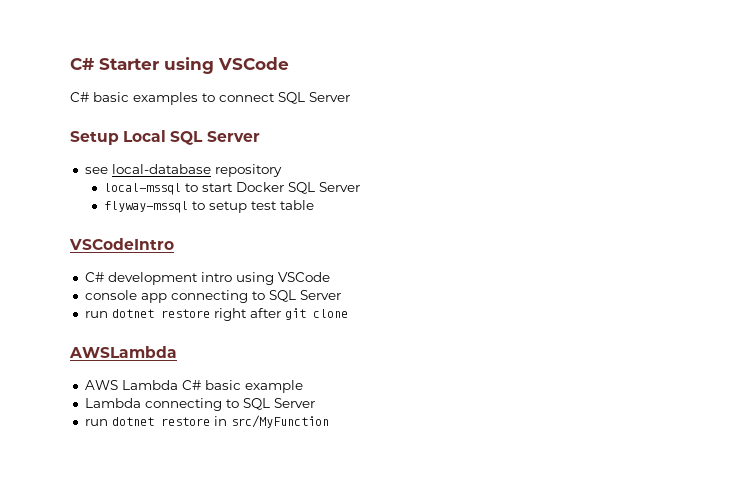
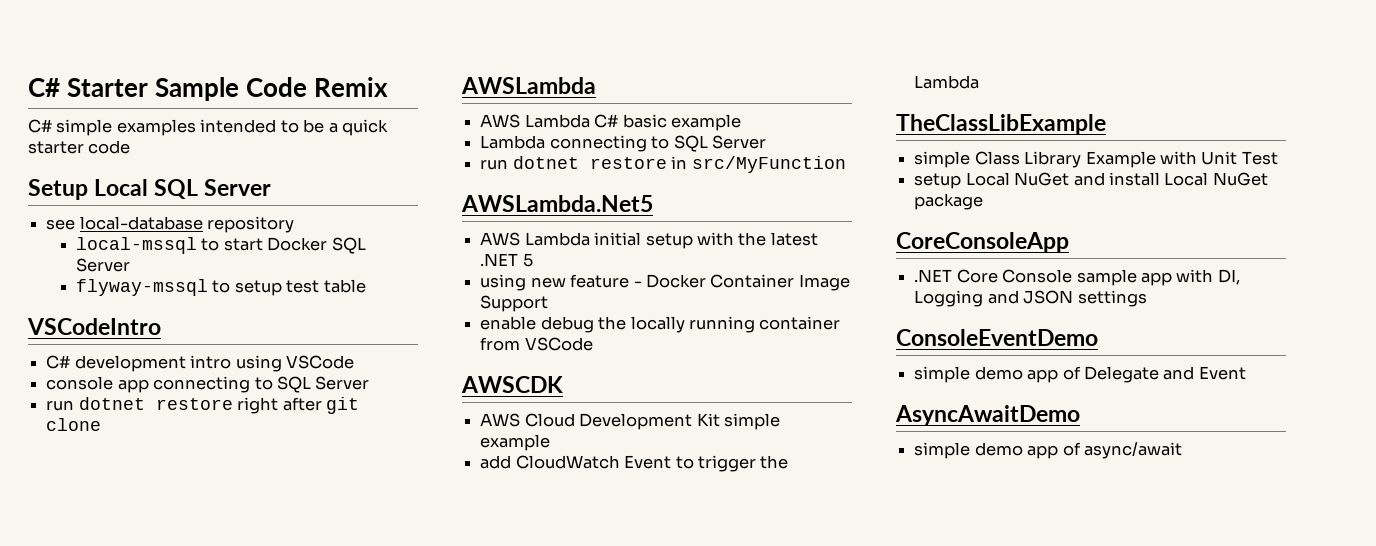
- C# Starter using VSCode
- C# basic examples to connect SQL Server
+ C# Starter Sample Code Remix
+ C# simple examples intended to be a quick starter code
+ AWSLambda.Net5
+ AWS Lambda initial setup with the latest .NET 5
+ using new feature - Docker Container Image Support
+ enable debug the locally running container from VSCode
+ AWSCDK
+ AWS Cloud Development Kit simple example
+ add CloudWatch Event to trigger the Lambda
+ TheClassLibExample
+ simple Class Library Example with Unit Test
+ setup Local NuGet and install Local NuGet package
+ CoreConsoleApp
+ .NET Core Console sample app with DI, Logging and JSON settings
+ ConsoleEventDemo
+ simple demo app of Delegate and Event
+ AsyncAwaitDemo
+ simple demo app of async/await

